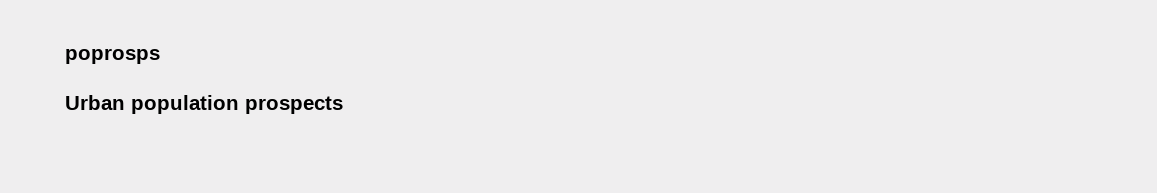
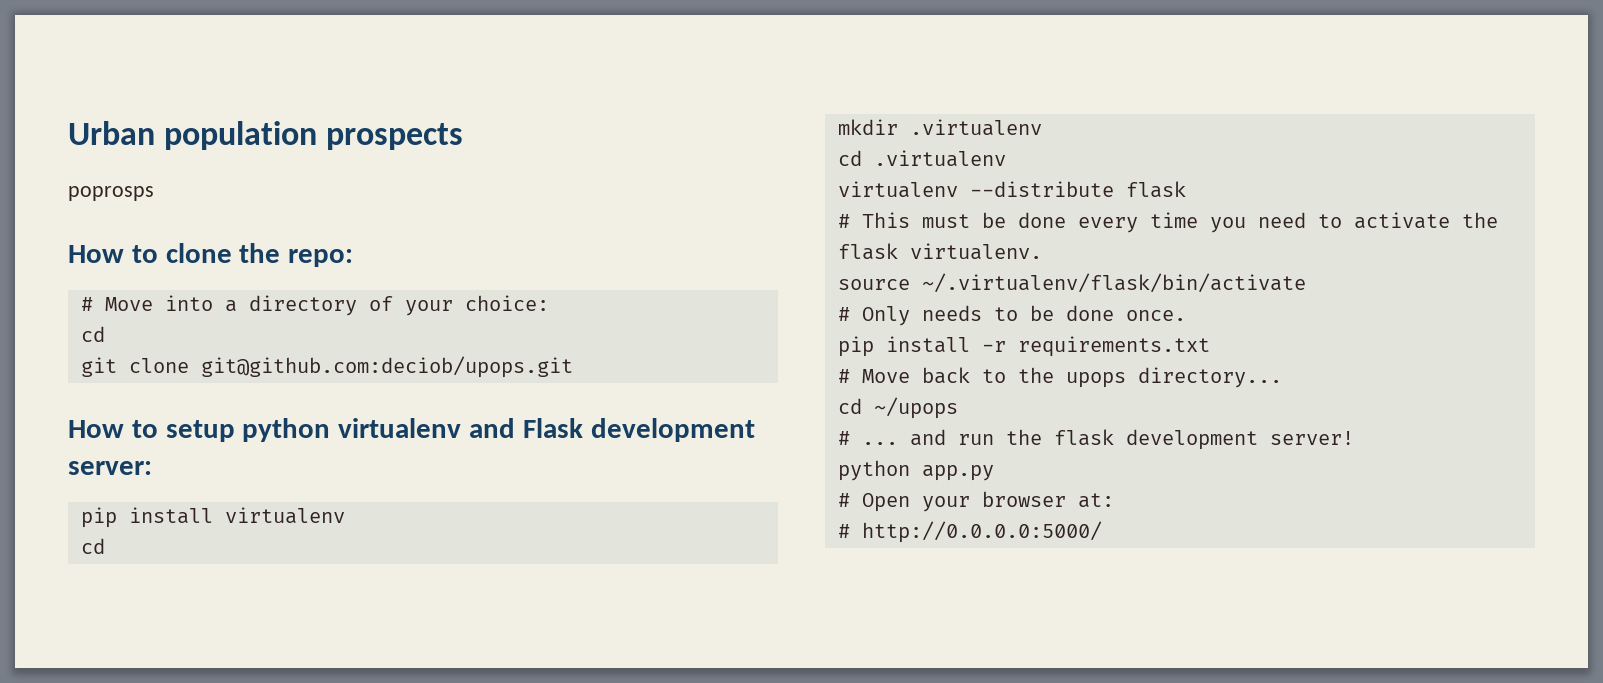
- poprosps
+ poprosps
+ How to clone the repo:
+ # Move into a directory of your choice:
+ cd
+ git clone git@github.com:deciob/upops.git
+ How to setup python virtualenv and Flask development server:
+ pip install virtualenv
+ cd
+ mkdir .virtualenv
+ cd .virtualenv
+ virtualenv --distribute flask
+ # This must be done every time you need to activate the flask virtualenv.
+ source ~/.virtualenv/flask/bin/activate
+ # Only needs to be done once.
+ pip install -r requirements.txt
+ # Move back to the upops directory...
+ cd ~/upops
+ # ... and run the flask development server!
+ python app.py
+ # Open your browser at:
+ # http://0.0.0.0:5000/

